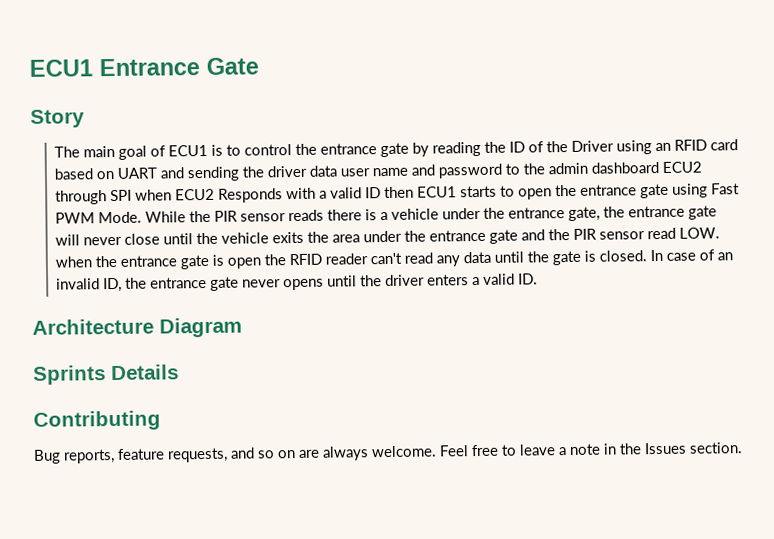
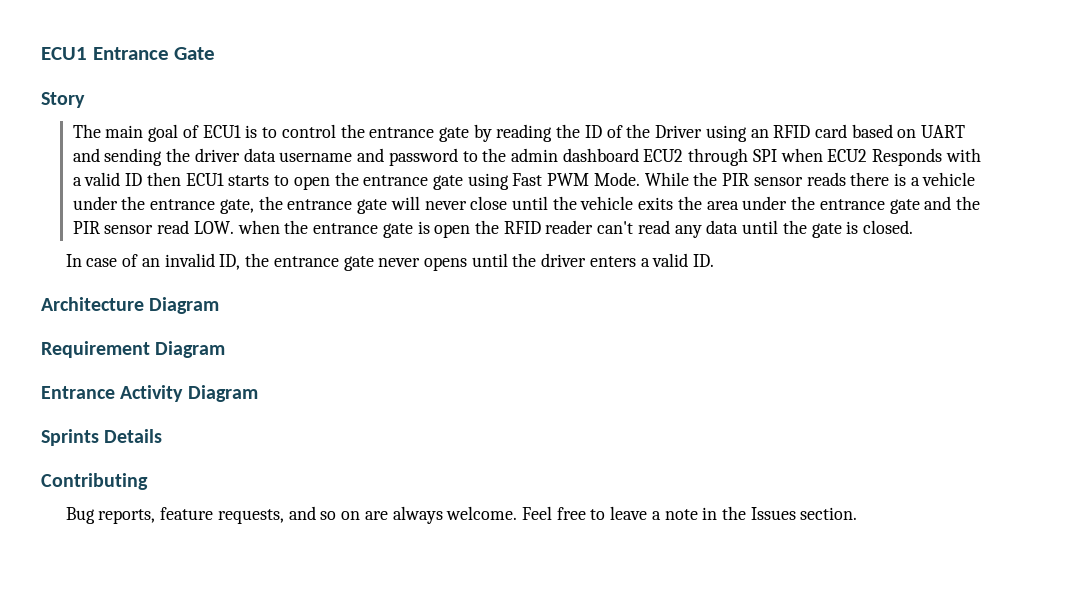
- The main goal of ECU1 is to control the entrance gate by reading the ID of the Driver using an RFID card based on UART and sending the driver data user name and password to the admin dashboard ECU2 through SPI when ECU2 Responds with a valid ID then ECU1 starts to open the entrance gate using Fast PWM Mode.
+ The main goal of ECU1 is to control the entrance gate by reading the ID of the Driver using an RFID card based on UART and sending the driver data username and password to the admin dashboard ECU2 through SPI when ECU2 Responds with a valid ID then ECU1 starts to open the entrance gate using Fast PWM Mode.
- While the PIR sensor reads there is a vehicle under the entrance gate, the entrance gate will never close until the vehicle exits the area under the entrance gate and the PIR sensor read LOW. when the entrance gate is open the RFID reader can't read any data until the gate is closed. In case of an invalid ID, the entrance gate never opens until the driver enters a valid ID.
+ While the PIR sensor reads there is a vehicle under the entrance gate, the entrance gate will never close until the vehicle exits the area under the entrance gate and the PIR sensor read LOW. when the entrance gate is open the RFID reader can't read any data until the gate is closed.
+ In case of an invalid ID, the entrance gate never opens until the driver enters a valid ID.
+ Requirement Diagram
+ Entrance Activity Diagram

